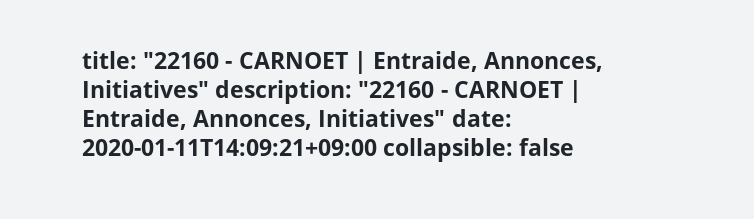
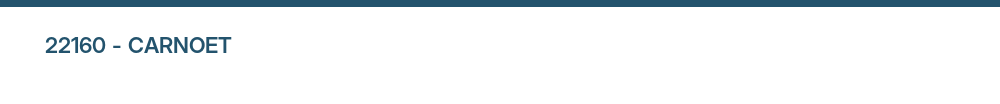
- title: "22160 - CARNOET | Entraide, Annonces, Initiatives" description: "22160 - CARNOET | Entraide, Annonces, Initiatives" date: 2020-01-11T14:09:21+09:00 collapsible: false
+ 22160 - CARNOET

